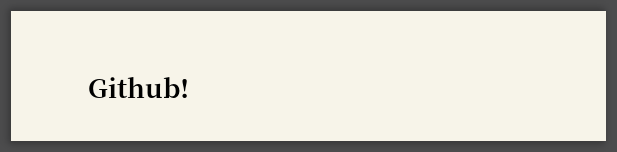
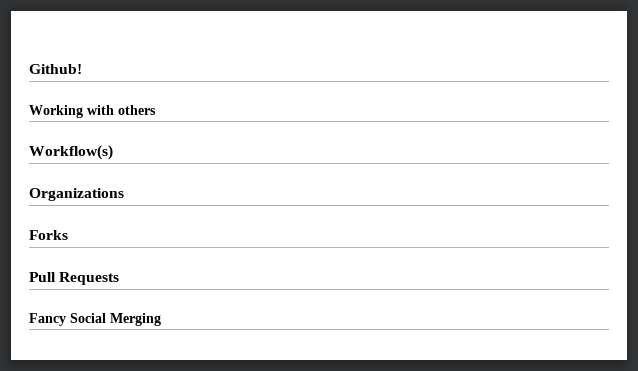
+ Working with others
+ Workflow(s)
+ Organizations
+ Forks
+ Pull Requests
+ Fancy Social Merging

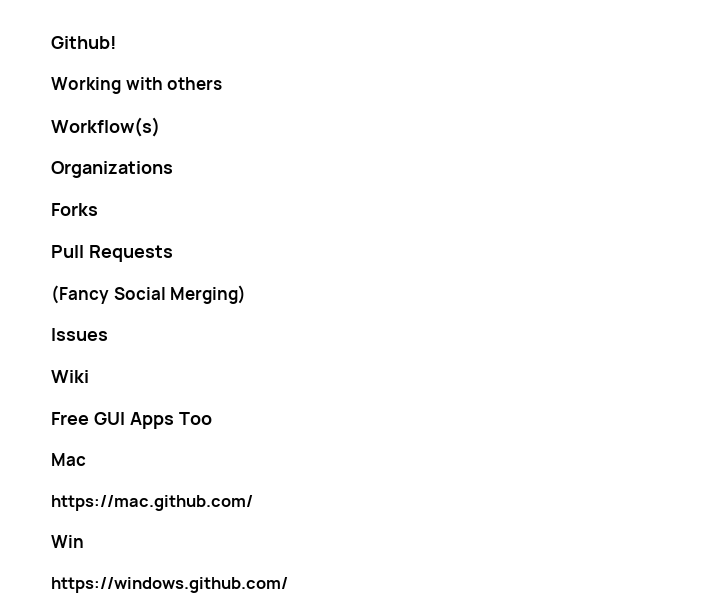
- Fancy Social Merging
+ (Fancy Social Merging)
+ Issues
+ Wiki
+ Free GUI Apps Too
+ Mac
+ https://mac.github.com/
+ Win
+ https://windows.github.com/

